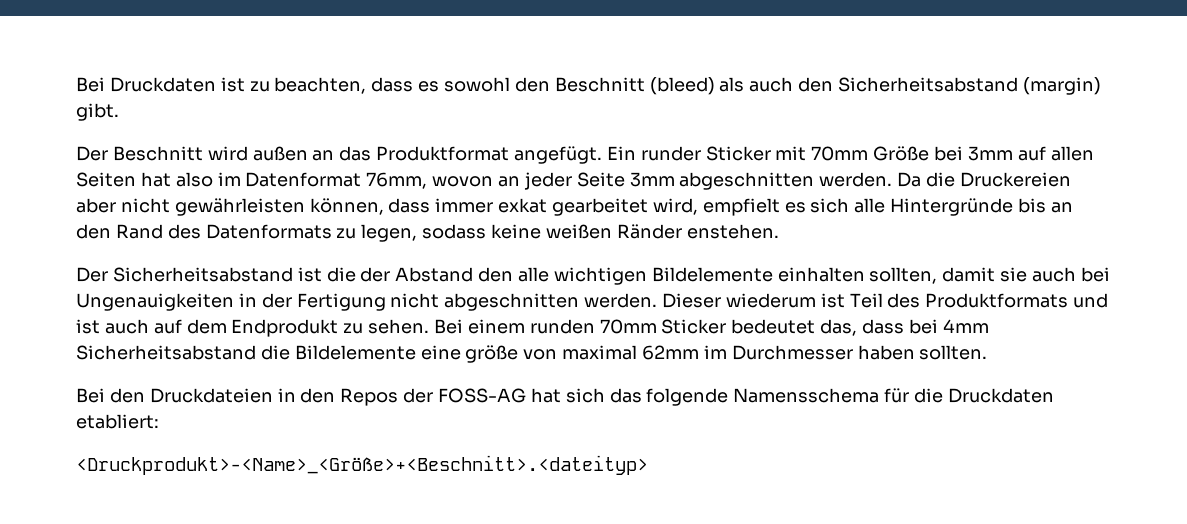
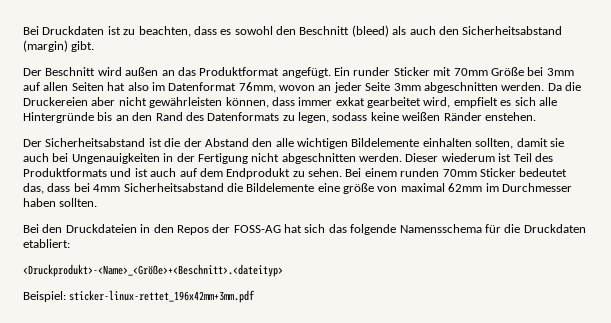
+ Beispiel: sticker-linux-rettet_196x42mm+3mm.pdf

